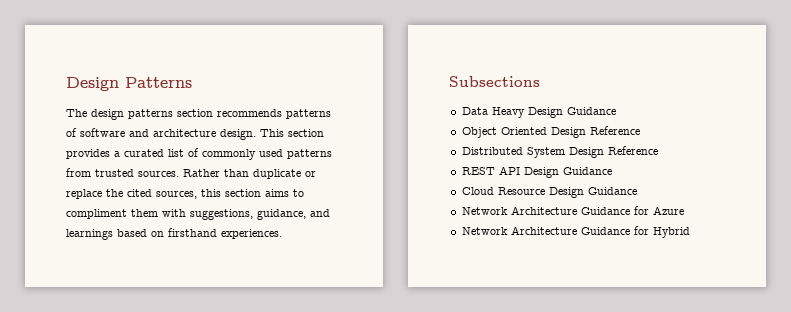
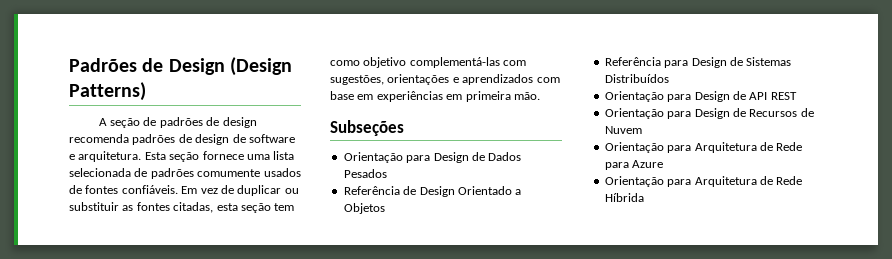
- Design Patterns
- The design patterns section recommends patterns of software and architecture design. This section provides a curated list of commonly used patterns from trusted sources. Rather than duplicate or replace the cited sources, this section aims to compliment them with suggestions, guidance, and learnings based on firsthand experiences.
- Subsections
- Data Heavy Design Guidance
- Object Oriented Design Reference
- Distributed System Design Reference
- REST API Design Guidance
- Cloud Resource Design Guidance
- Network Architecture Guidance for Azure
- Network Architecture Guidance for Hybrid
+ Padrões de Design (Design Patterns)
+ A seção de padrões de design recomenda padrões de design de software e arquitetura. Esta seção fornece uma lista selecionada de padrões comumente usados de fontes confiáveis. Em vez de duplicar ou substituir as fontes citadas, esta seção tem como objetivo complementá-las com sugestões, orientações e aprendizados com base em experiências em primeira mão.
+ Subseções
+ Orientação para Design de Dados Pesados
+ Referência de Design Orientado a Objetos
+ Referência para Design de Sistemas Distribuídos
+ Orientação para Design de API REST
+ Orientação para Design de Recursos de Nuvem
+ Orientação para Arquitetura de Rede para Azure
+ Orientação para Arquitetura de Rede Híbrida

